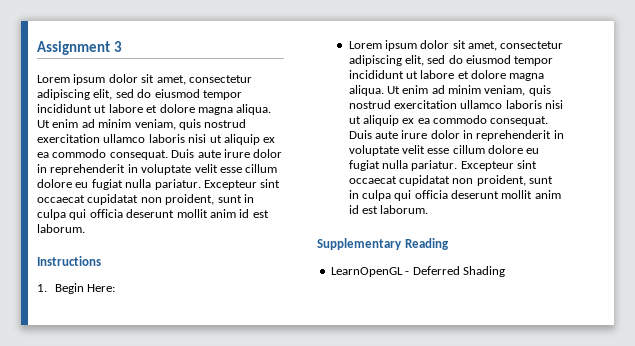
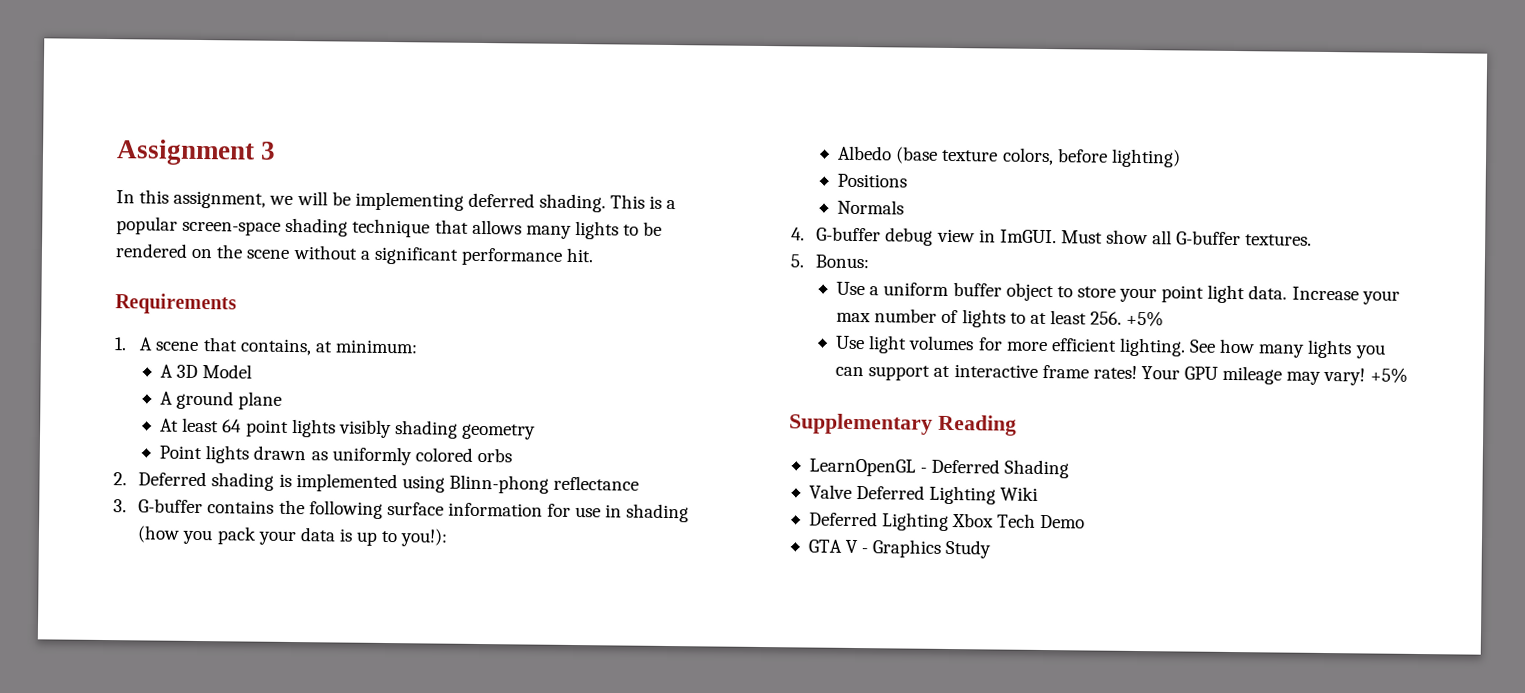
  Assignment 3
- Lorem ipsum dolor sit amet, consectetur adipiscing elit, sed do eiusmod tempor incididunt ut labore et dolore magna aliqua. Ut enim ad minim veniam, quis nostrud exercitation ullamco laboris nisi ut aliquip ex ea commodo consequat. Duis aute irure dolor in reprehenderit in voluptate velit esse cillum dolore eu fugiat nulla pariatur. Excepteur sint occaecat cupidatat non proident, sunt in culpa qui officia deserunt mollit anim id est laborum.
- Instructions
- 1. Begin Here:
- Lorem ipsum dolor sit amet, consectetur adipiscing elit, sed do eiusmod tempor incididunt ut labore et dolore magna aliqua. Ut enim ad minim veniam, quis nostrud exercitation ullamco laboris nisi ut aliquip ex ea commodo consequat. Duis aute irure dolor in reprehenderit in voluptate velit esse cillum dolore eu fugiat nulla pariatur. Excepteur sint occaecat cupidatat non proident, sunt in culpa qui officia deserunt mollit anim id est laborum.
+ In this assignment, we will be implementing deferred shading. This is a popular screen-space shading technique that allows many lights to be rendered on the scene without a significant performance hit.
+ Requirements
+ 1. A scene that contains, at minimum:
+ A 3D Model
+ A ground plane
+ At least 64 point lights visibly shading geometry
+ Point lights drawn as uniformly colored orbs
+ 2. Deferred shading is implemented using Blinn-phong reflectance
+ 3. G-buffer contains the following surface information for use in shading (how you pack your data is up to you!):
+ Albedo (base texture colors, before lighting)
+ Positions
+ Normals
+ 4. G-buffer debug view in ImGUI. Must show all G-buffer textures.
+ 5. Bonus:
+ Use a uniform buffer object to store your point light data. Increase your max number of lights to at least 256. +5%
+ Use light volumes for more efficient lighting. See how many lights you can support at interactive frame rates! Your GPU mileage may vary! +5%
+ Valve Deferred Lighting Wiki
+ Deferred Lighting Xbox Tech Demo
+ GTA V - Graphics Study

